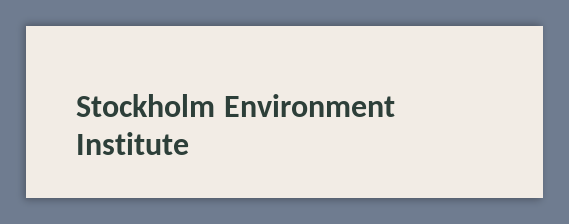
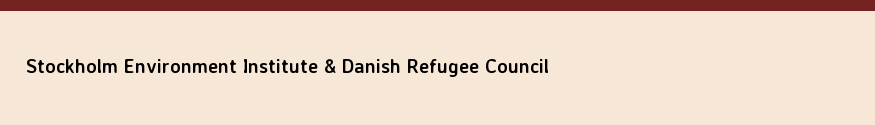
- Stockholm Environment Institute
+ Stockholm Environment Institute & Danish Refugee Council

